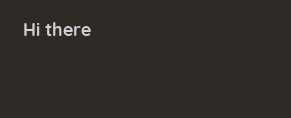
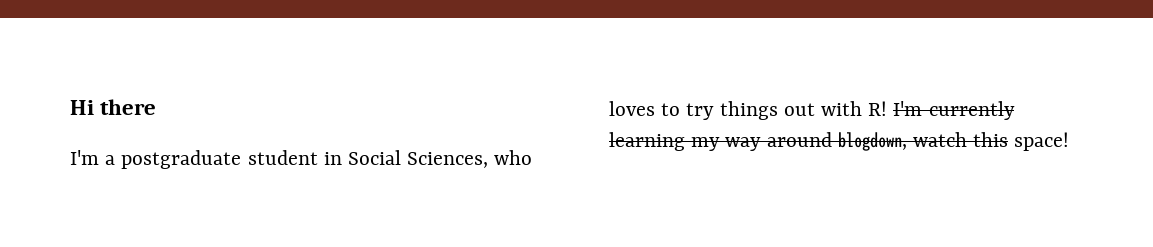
+ I'm a postgraduate student in Social Sciences, who loves to try things out with R! I'm currently learning my way around blogdown, watch this space!

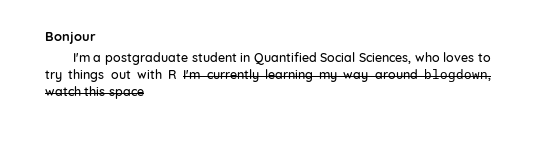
- Hi there
+ Bonjour
- I'm a postgraduate student in Social Sciences, who loves to try things out with R! I'm currently learning my way around blogdown, watch this space!
+ I'm a postgraduate student in Quantified Social Sciences, who loves to try things out with R I'm currently learning my way around blogdown, watch this space

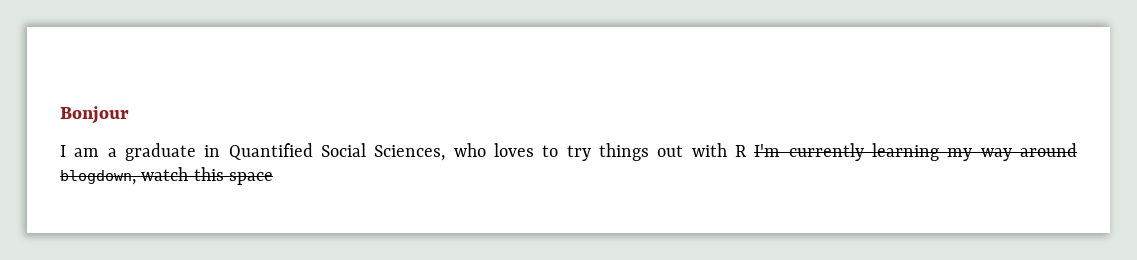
- I'm a postgraduate student in Quantified Social Sciences, who loves to try things out with R I'm currently learning my way around blogdown, watch this space
+ I am a graduate in Quantified Social Sciences, who loves to try things out with R I'm currently learning my way around blogdown, watch this space

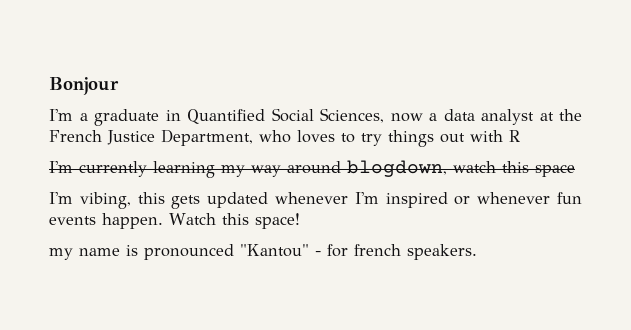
- I am a graduate in Quantified Social Sciences, who loves to try things out with R I'm currently learning my way around blogdown, watch this space
+ I'm a graduate in Quantified Social Sciences, now a data analyst at the French Justice Department, who loves to try things out with R
+ I'm currently learning my way around blogdown, watch this space
+ I'm vibing, this gets updated whenever I'm inspired or whenever fun events happen. Watch this space!
+ my name is pronounced "Kantou" - for french speakers.

